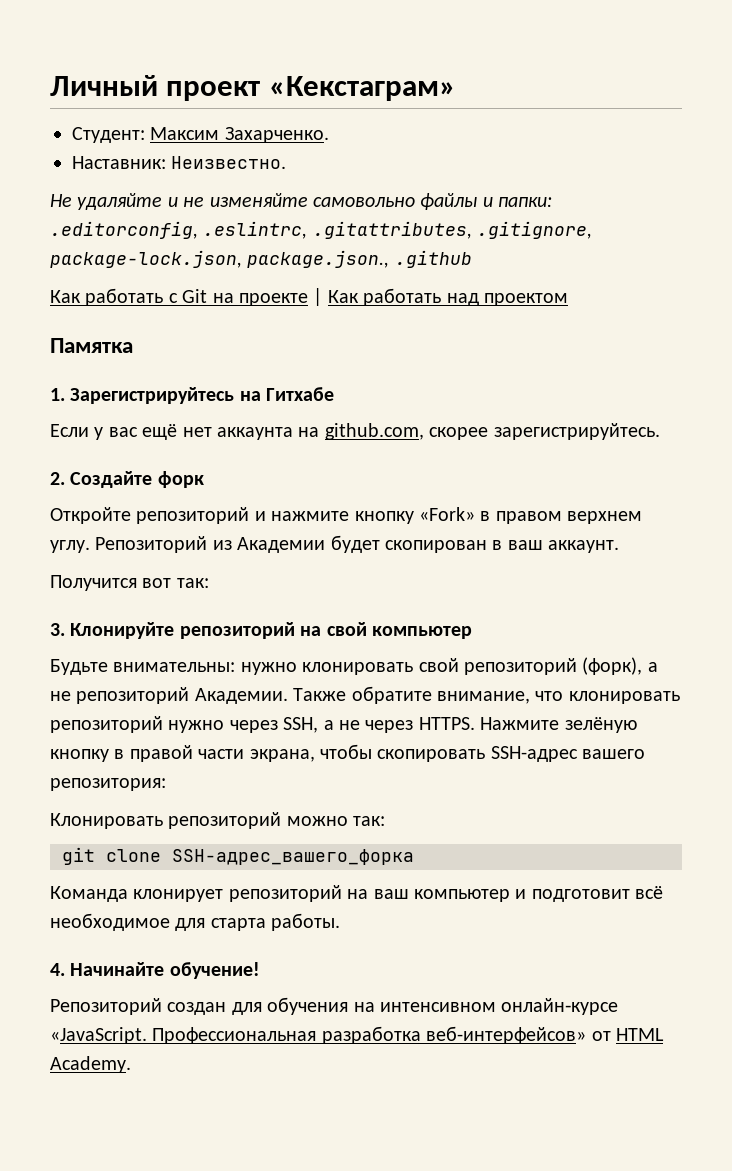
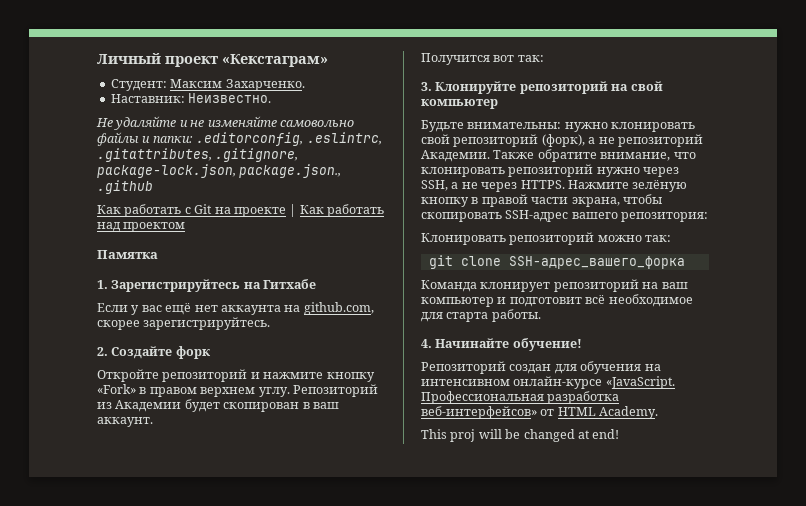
+ This proj will be changed at end!

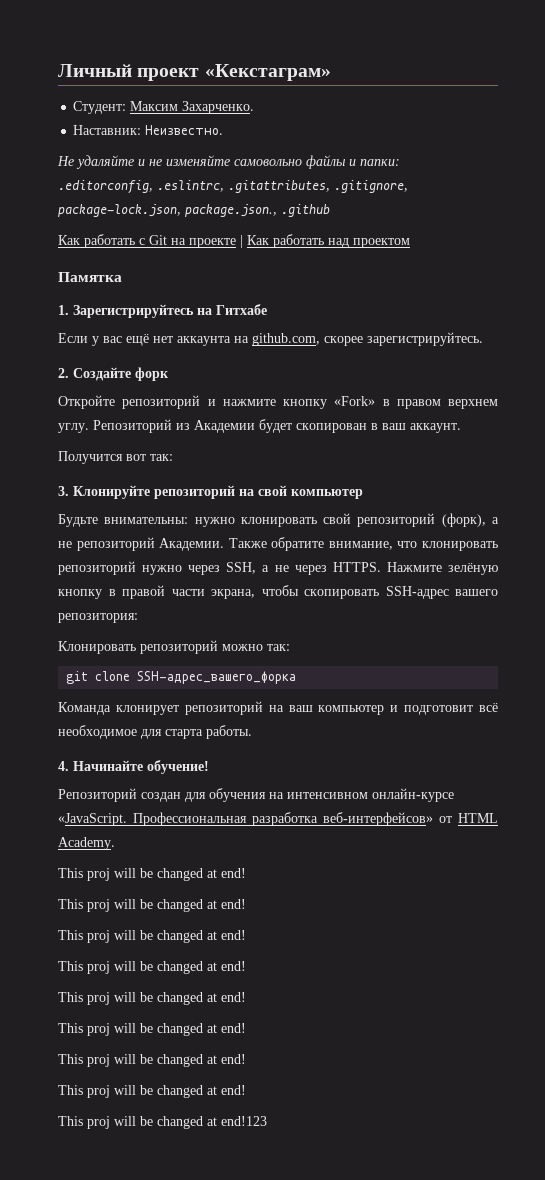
  Профессиональная разработка веб-интерфейсов» от HTML Academy.
  This proj will be changed at end!
+ This proj will be changed at end!
+ This proj will be changed at end!
+ This proj will be changed at end!
+ This proj will be changed at end!
+ This proj will be changed at end!
+ This proj will be changed at end!
+ This proj will be changed at end!
+ This proj will be changed at end!123

